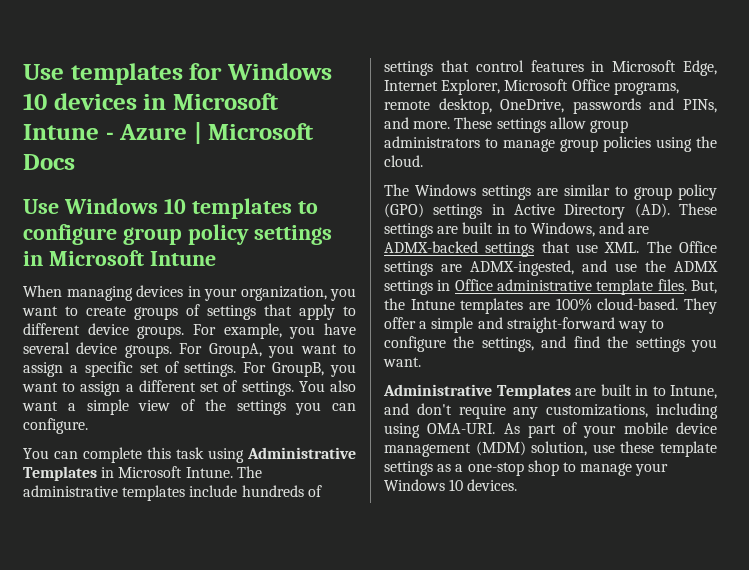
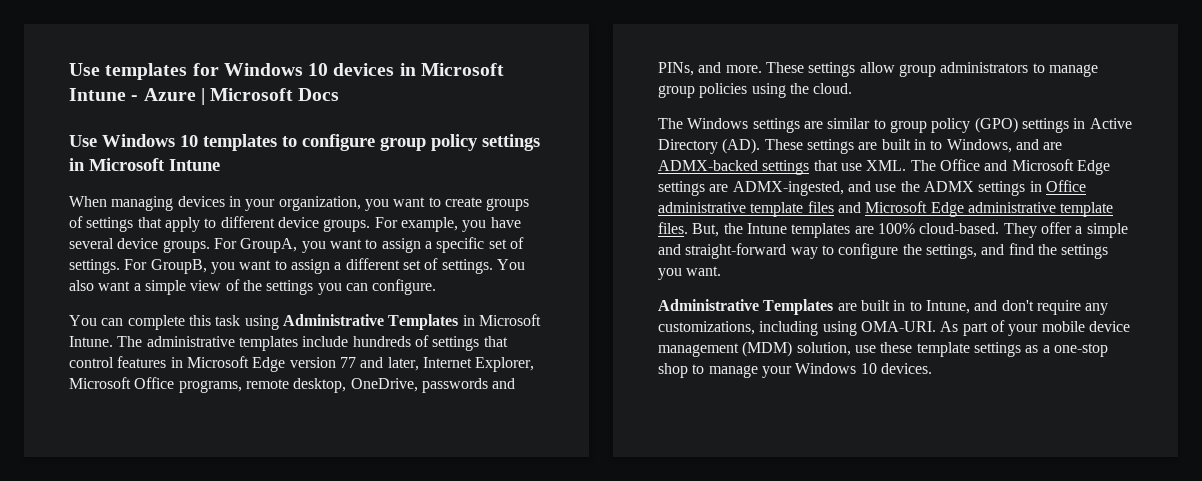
- The administrative templates include hundreds of settings that control features in Microsoft Edge, Internet Explorer, Microsoft Office programs, remote desktop, OneDrive, passwords and PINs, and more.
+ The administrative templates include hundreds of settings that control features in Microsoft Edge version 77 and later, Internet Explorer, Microsoft Office programs, remote desktop, OneDrive, passwords and PINs, and more.
- The Windows settings are similar to group policy (GPO) settings in Active Directory (AD). These settings are built in to Windows, and are ADMX-backed settings that use XML. The Office settings are ADMX-ingested, and use the ADMX settings in Office administrative template files.
+ The Windows settings are similar to group policy (GPO) settings in Active Directory (AD). These settings are built in to Windows, and are ADMX-backed settings that use XML. The Office and Microsoft Edge settings are ADMX-ingested, and use the ADMX settings in Office administrative template files and Microsoft Edge administrative template files.

